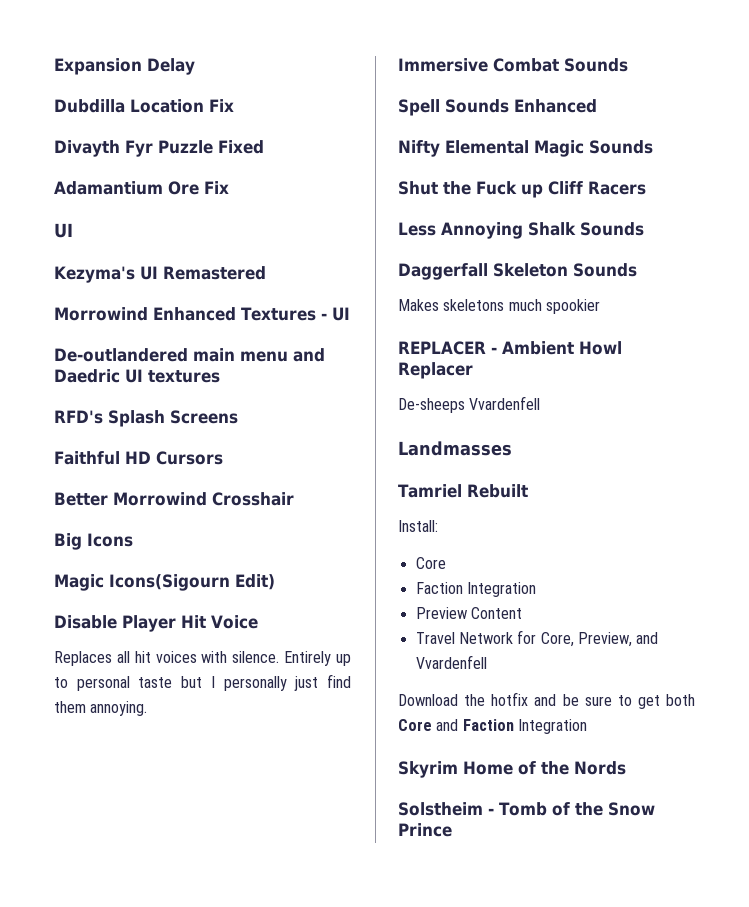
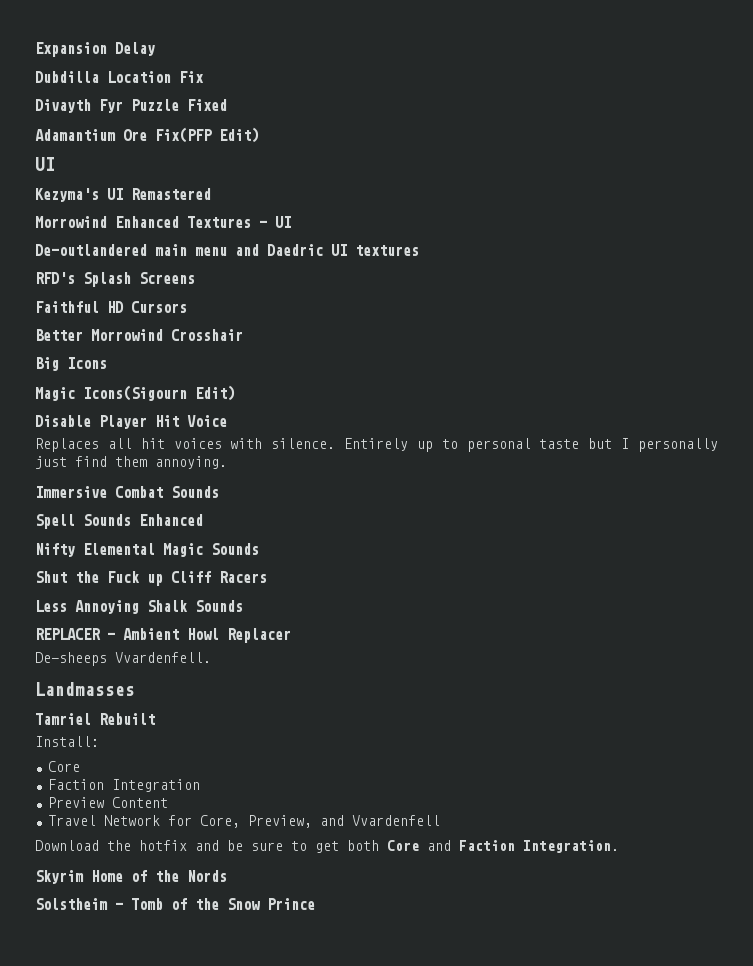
- Adamantium Ore Fix
+ Adamantium Ore Fix(PFP Edit)
- Daggerfall Skeleton Sounds
- Makes skeletons much spookier
- De-sheeps Vvardenfell
+ De-sheeps Vvardenfell.
- Download the hotfix and be sure to get both Core and Faction Integration
+ Download the hotfix and be sure to get both Core and Faction Integration.

